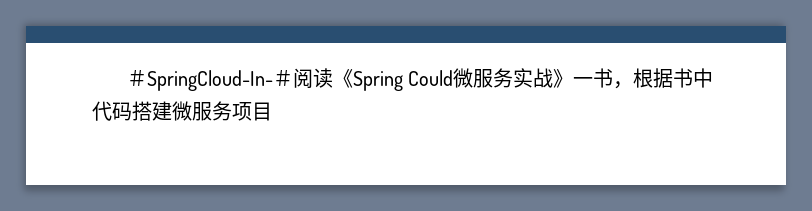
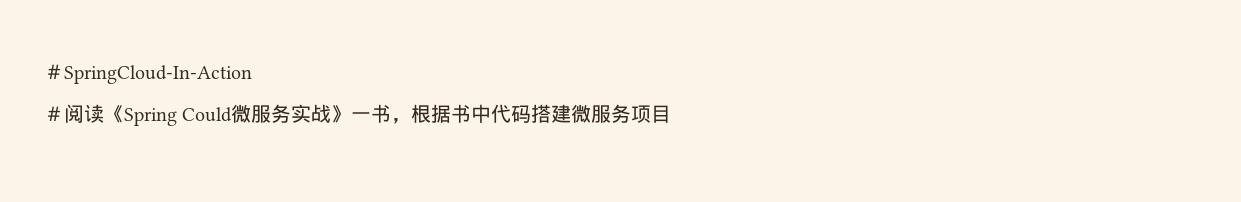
- ＃SpringCloud-In-＃阅读《Spring Could微服务实战》一书，根据书中代码搭建微服务项目
+ ＃SpringCloud-In-Action
+ ＃阅读《Spring Could微服务实战》一书，根据书中代码搭建微服务项目

